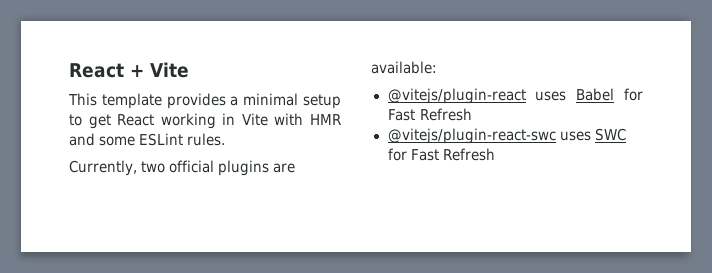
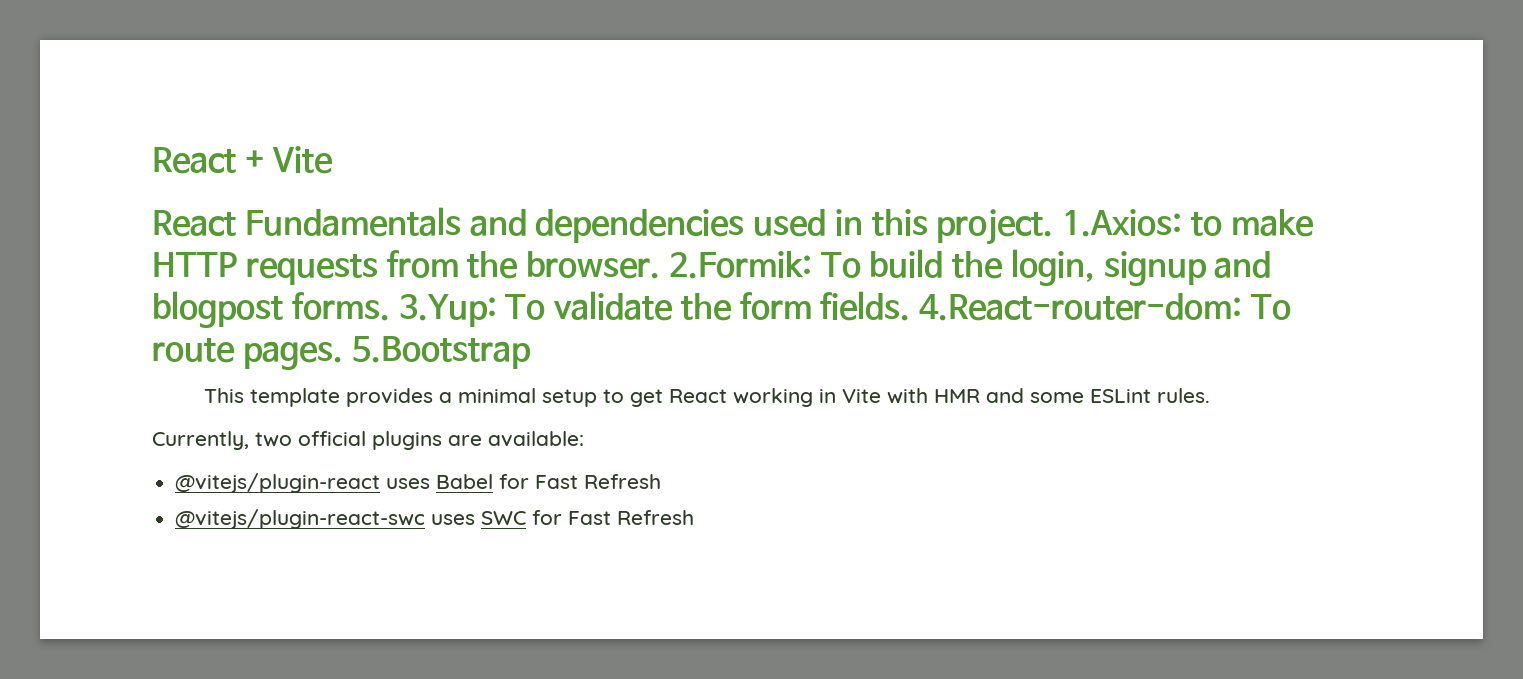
+ React Fundamentals and dependencies used in this project. 1.Axios: to make HTTP requests from the browser. 2.Formik: To build the login, signup and blogpost forms. 3.Yup: To validate the form fields. 4.React-router-dom: To route pages. 5.Bootstrap

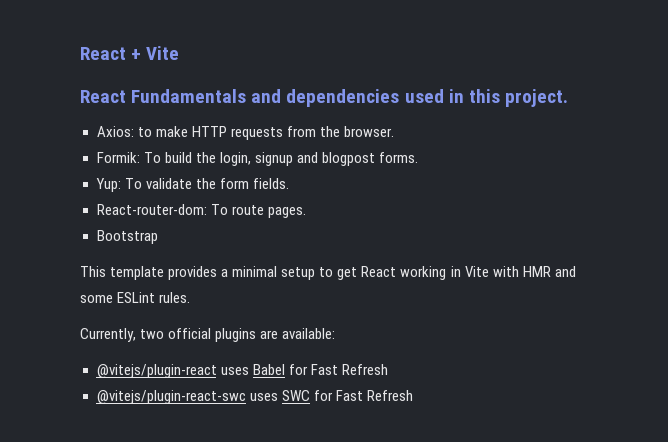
- React Fundamentals and dependencies used in this project. 1.Axios: to make HTTP requests from the browser. 2.Formik: To build the login, signup and blogpost forms. 3.Yup: To validate the form fields. 4.React-router-dom: To route pages. 5.Bootstrap
+ React Fundamentals and dependencies used in this project.
+ Axios: to make HTTP requests from the browser.
+ Formik: To build the login, signup and blogpost forms.
+ Yup: To validate the form fields.
+ React-router-dom: To route pages.
+ Bootstrap

